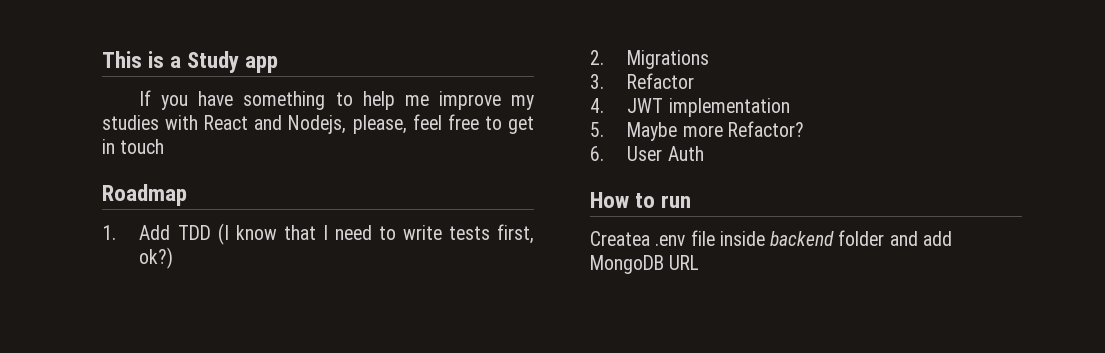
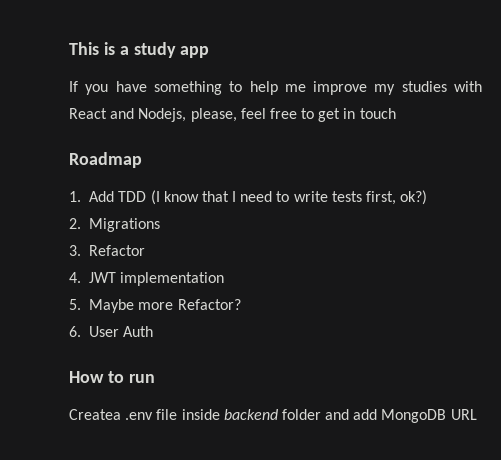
- This is a Study app
+ This is a study app

